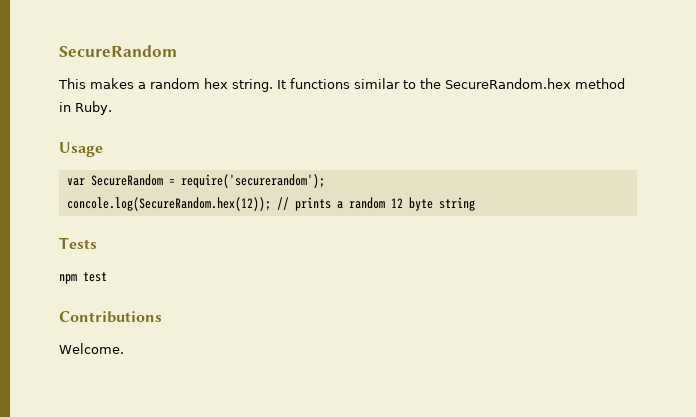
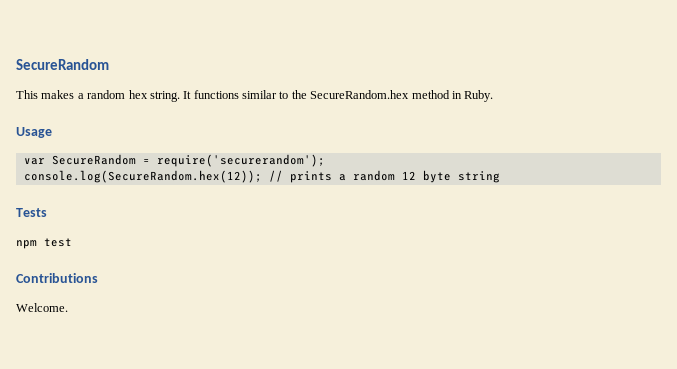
- concole.log(SecureRandom.hex(12)); // prints a random 12 byte string
+ console.log(SecureRandom.hex(12)); // prints a random 12 byte string

